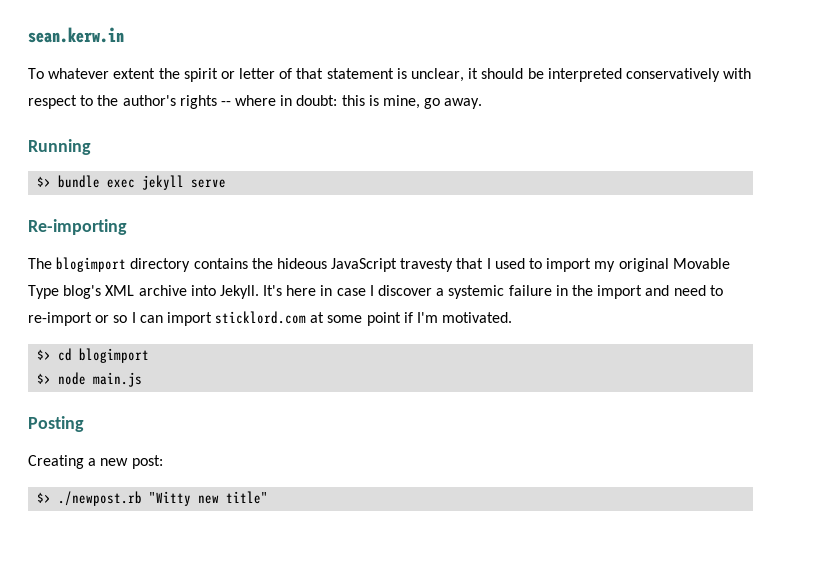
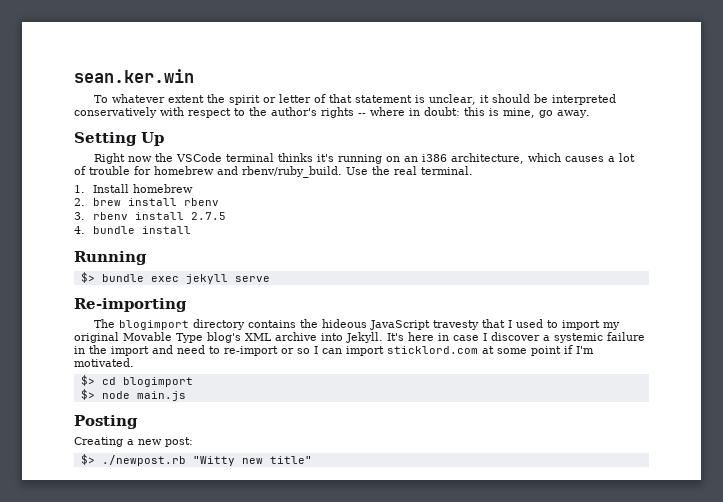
- sean.kerw.in
+ sean.ker.win
+ Setting Up
+ Right now the VSCode terminal thinks it's running on an i386 architecture, which causes a lot of trouble for homebrew and rbenv/ruby_build. Use the real terminal.
+ 1. Install homebrew
+ 2. brew install rbenv
+ 3. rbenv install 2.7.5
+ 4. bundle install

